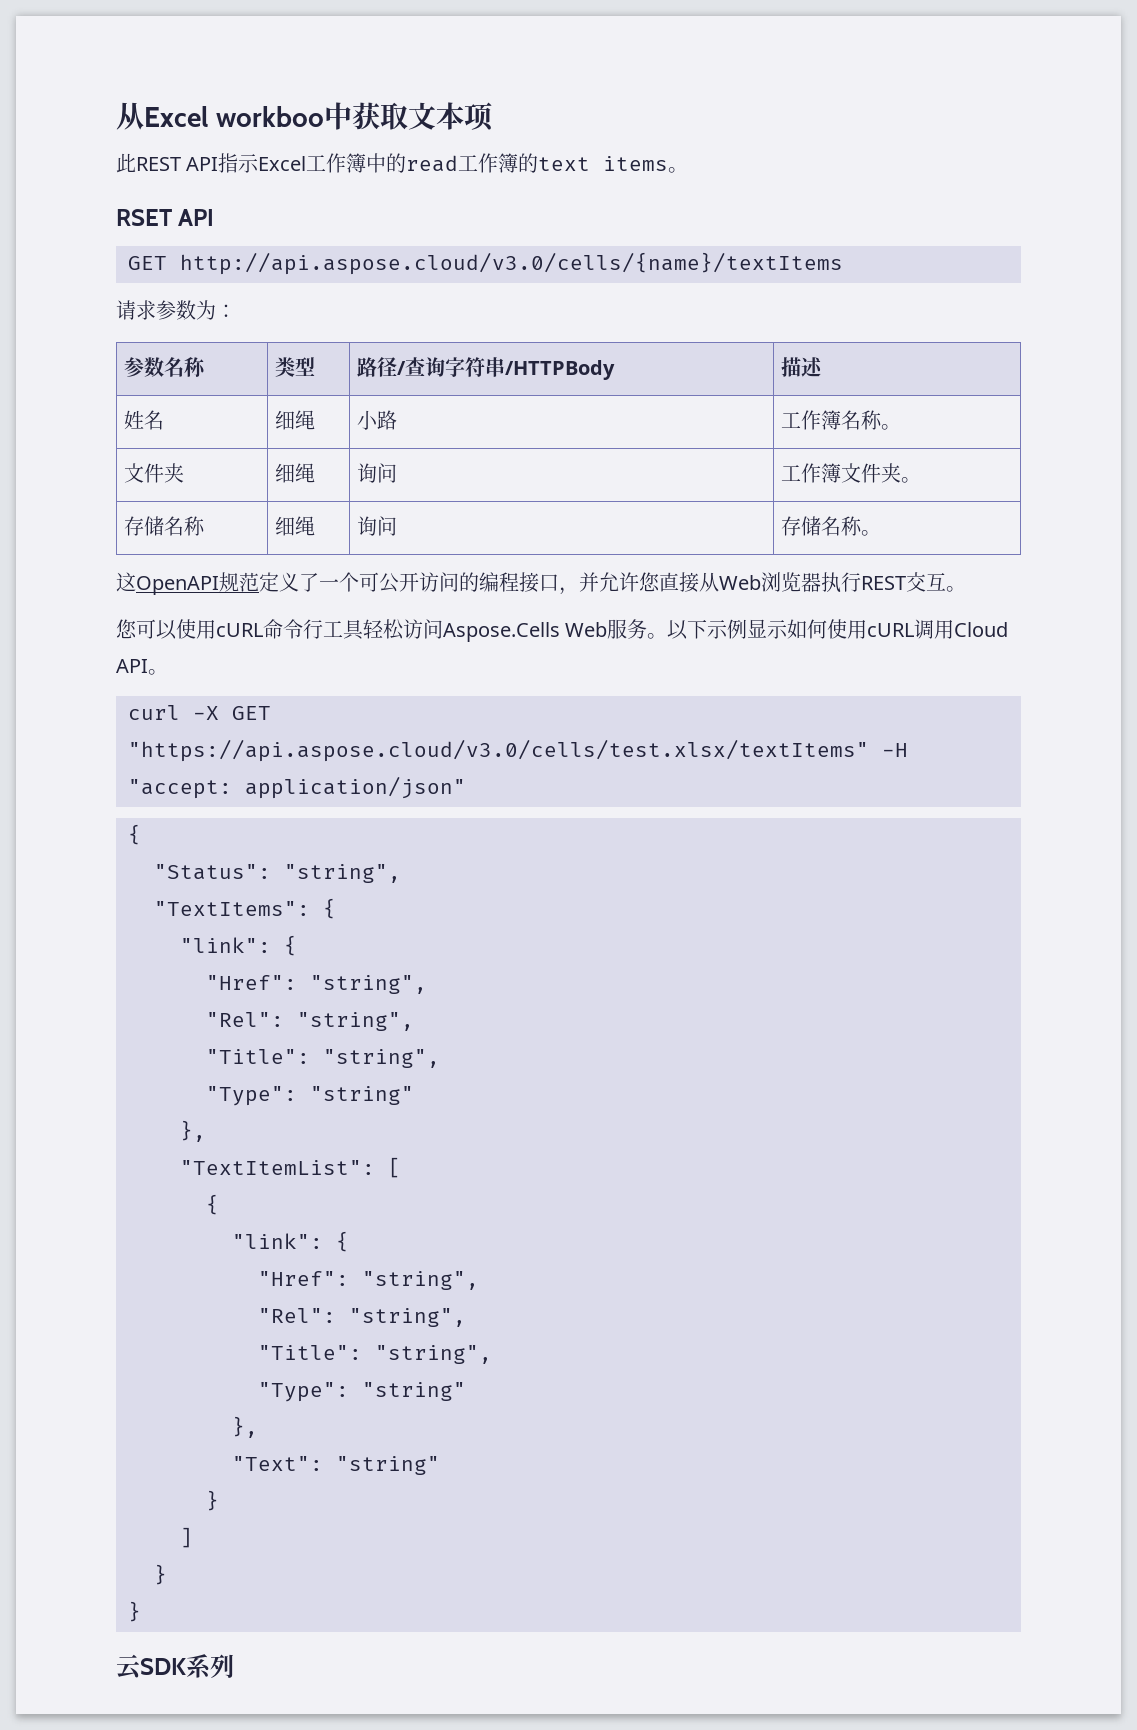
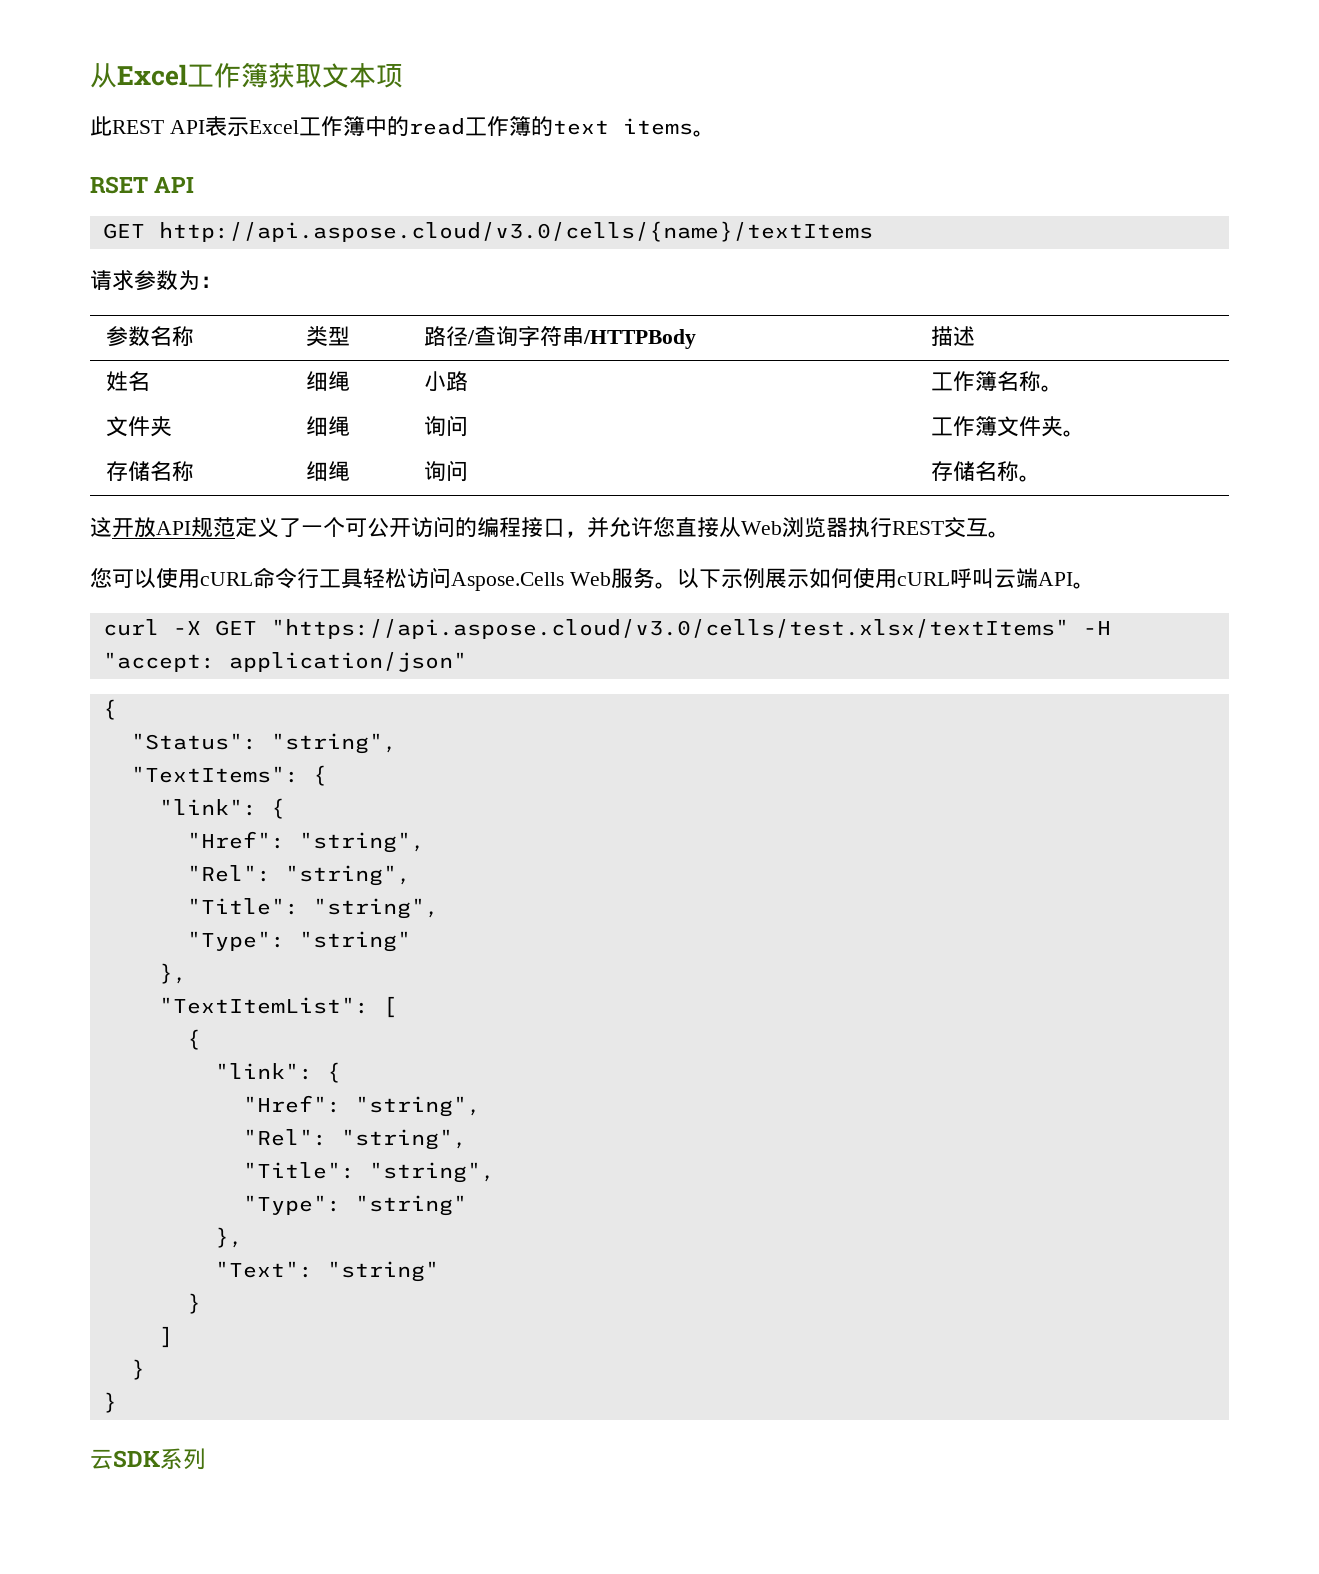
- 从Excel workboo中获取文本项
+ 从Excel工作簿获取文本项
- 此REST API指示Excel工作簿中的read工作簿的text items。
+ 此REST API表示Excel工作簿中的read工作簿的text items。
- 这OpenAPI规范定义了一个可公开访问的编程接口，并允许您直接从Web浏览器执行REST交互。
+ 这开放API规范定义了一个可公开访问的编程接口，并允许您直接从Web浏览器执行REST交互。
- 以下示例显示如何使用cURL调用Cloud API。
+ 以下示例展示如何使用cURL呼叫云端API。

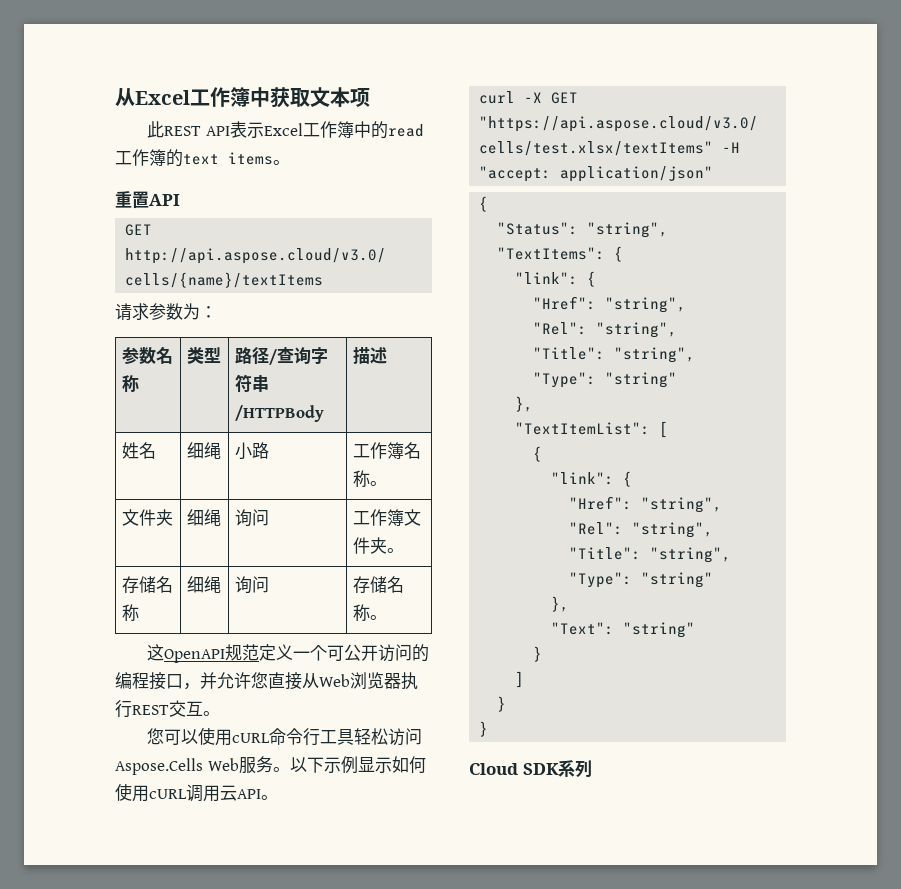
- 从Excel工作簿获取文本项
+ 从Excel工作簿中获取文本项
- RSET API
+ 重置API
- 这开放API规范定义了一个可公开访问的编程接口，并允许您直接从Web浏览器执行REST交互。
+ 这OpenAPI规范定义一个可公开访问的编程接口，并允许您直接从Web浏览器执行REST交互。
- 以下示例展示如何使用cURL呼叫云端API。
+ 以下示例显示如何使用cURL调用云API。
- 云SDK系列
+ Cloud SDK系列

